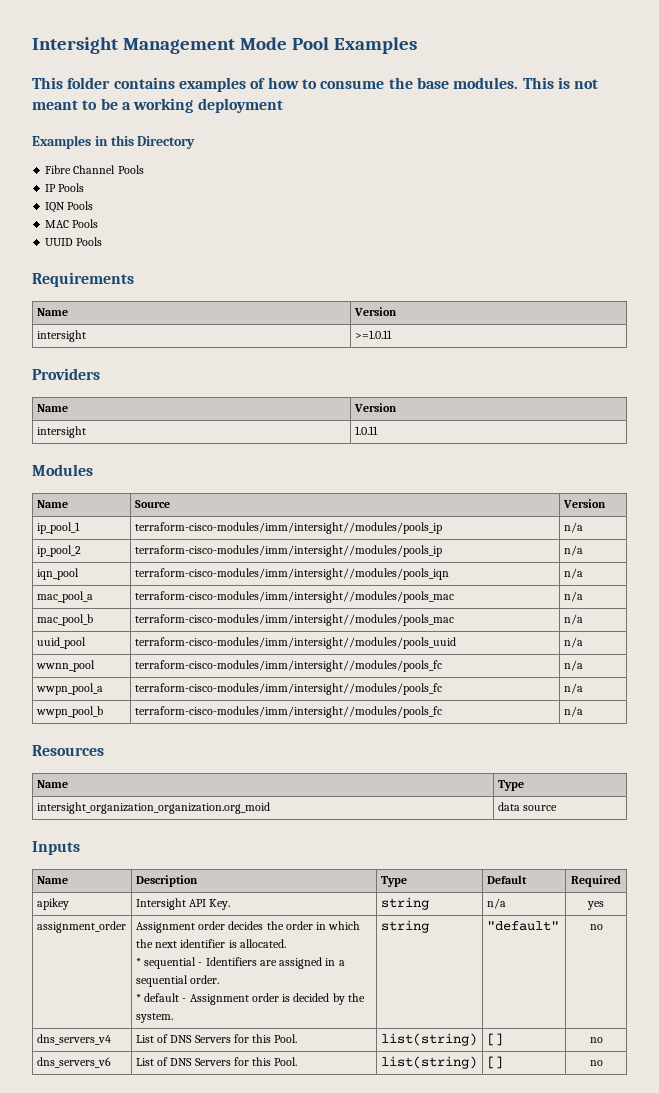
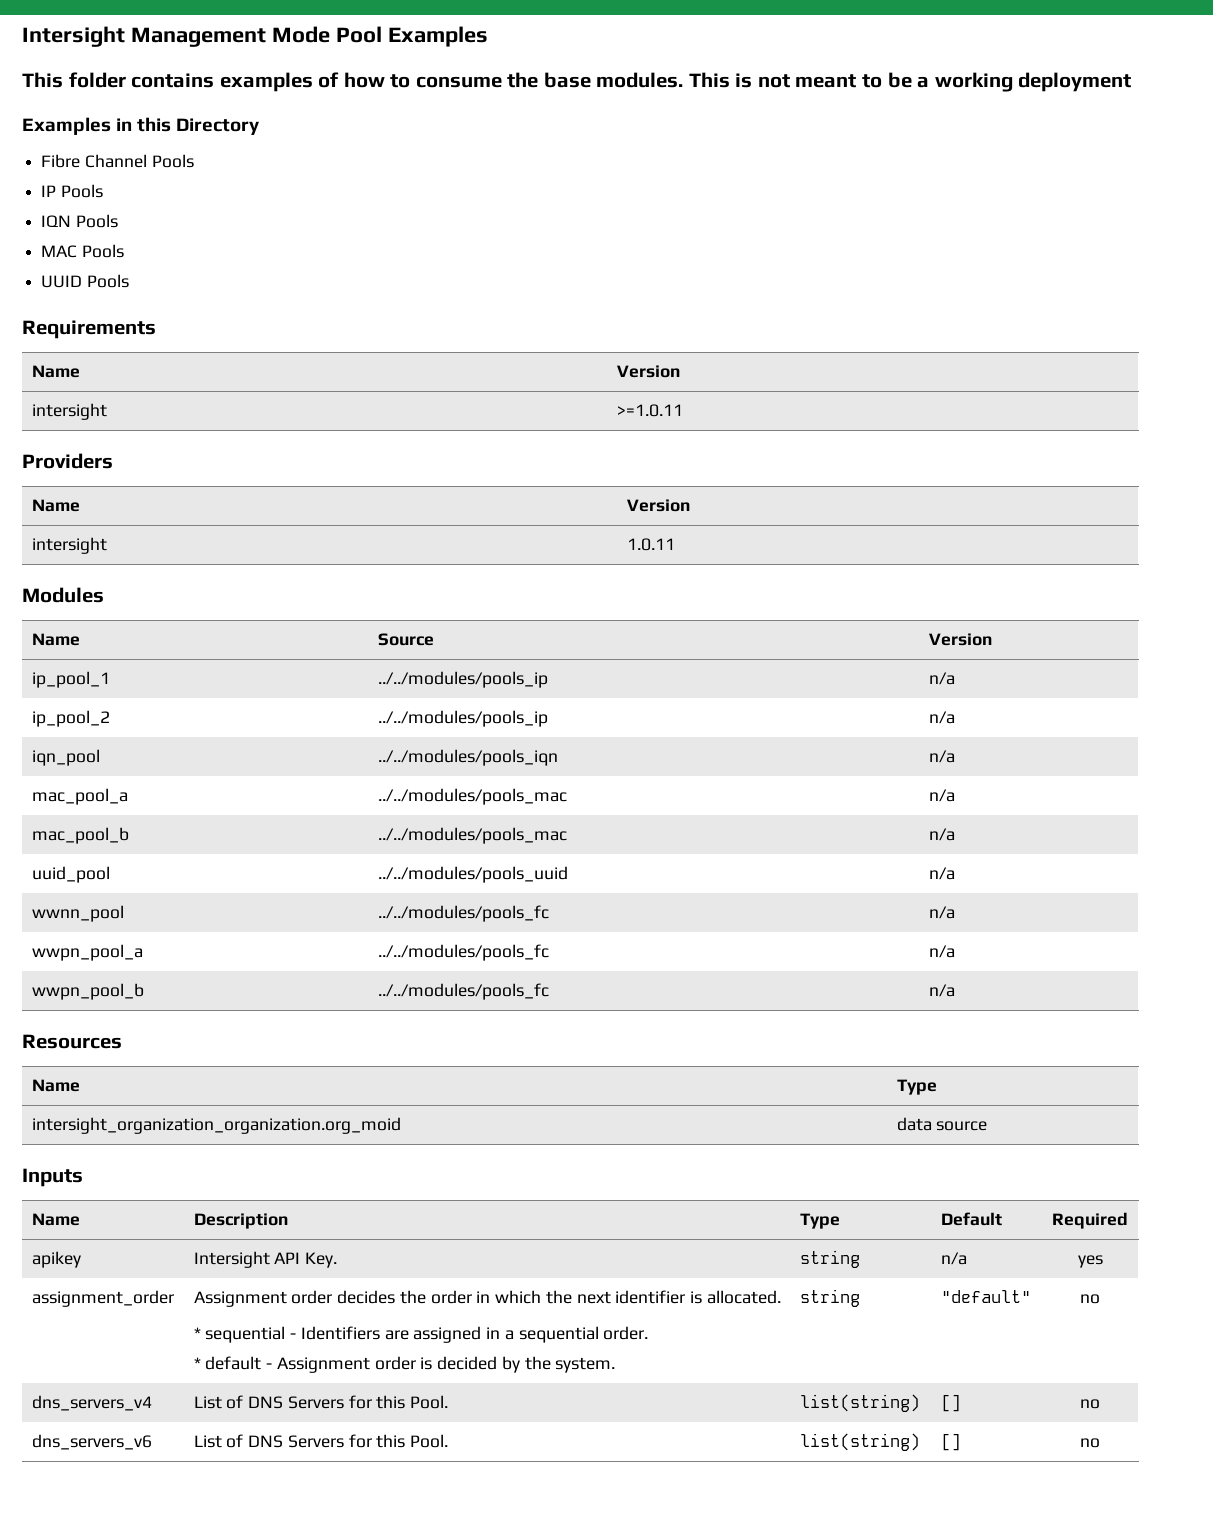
- ip_pool_1 | terraform-cisco-modules/imm/intersight//modules/pools_ip | n/a
+ ip_pool_1 | ../../modules/pools_ip | n/a
- ip_pool_2 | terraform-cisco-modules/imm/intersight//modules/pools_ip | n/a
+ ip_pool_2 | ../../modules/pools_ip | n/a
- iqn_pool | terraform-cisco-modules/imm/intersight//modules/pools_iqn | n/a
+ iqn_pool | ../../modules/pools_iqn | n/a
- mac_pool_a | terraform-cisco-modules/imm/intersight//modules/pools_mac | n/a
+ mac_pool_a | ../../modules/pools_mac | n/a
- mac_pool_b | terraform-cisco-modules/imm/intersight//modules/pools_mac | n/a
+ mac_pool_b | ../../modules/pools_mac | n/a
- uuid_pool | terraform-cisco-modules/imm/intersight//modules/pools_uuid | n/a
+ uuid_pool | ../../modules/pools_uuid | n/a
- wwnn_pool | terraform-cisco-modules/imm/intersight//modules/pools_fc | n/a
+ wwnn_pool | ../../modules/pools_fc | n/a
- wwpn_pool_a | terraform-cisco-modules/imm/intersight//modules/pools_fc | n/a
+ wwpn_pool_a | ../../modules/pools_fc | n/a
- wwpn_pool_b | terraform-cisco-modules/imm/intersight//modules/pools_fc | n/a
+ wwpn_pool_b | ../../modules/pools_fc | n/a

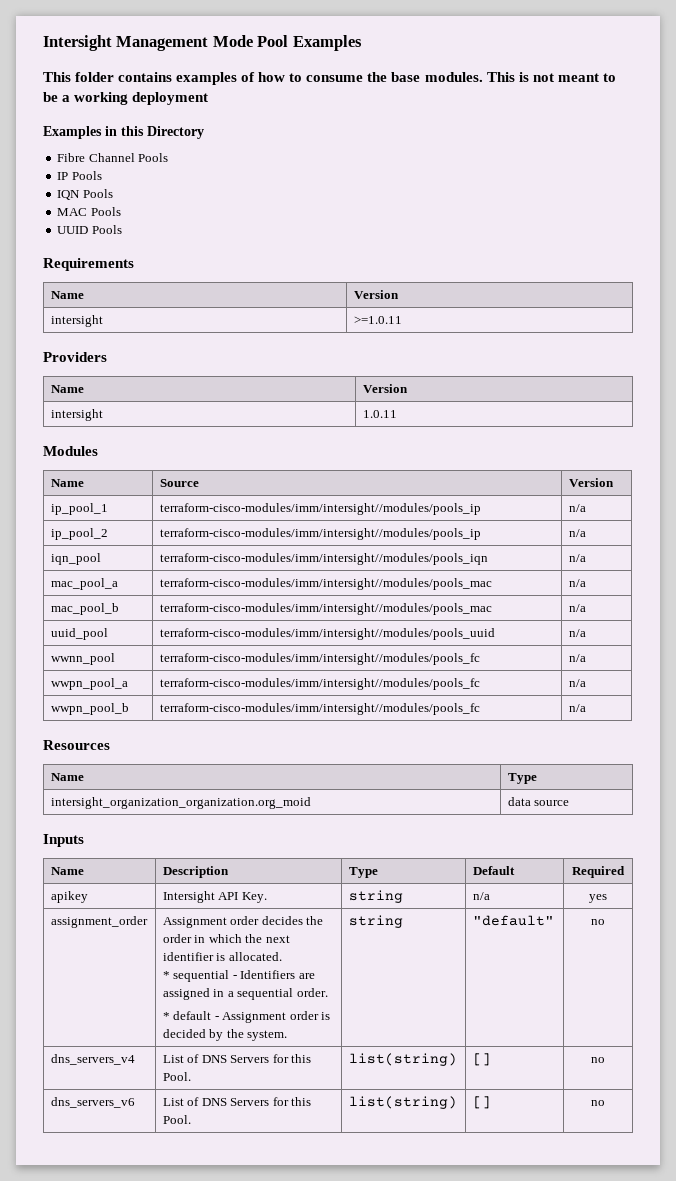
- ip_pool_1 | ../../modules/pools_ip | n/a
+ ip_pool_1 | terraform-cisco-modules/imm/intersight//modules/pools_ip | n/a
- ip_pool_2 | ../../modules/pools_ip | n/a
+ ip_pool_2 | terraform-cisco-modules/imm/intersight//modules/pools_ip | n/a
- iqn_pool | ../../modules/pools_iqn | n/a
+ iqn_pool | terraform-cisco-modules/imm/intersight//modules/pools_iqn | n/a
- mac_pool_a | ../../modules/pools_mac | n/a
+ mac_pool_a | terraform-cisco-modules/imm/intersight//modules/pools_mac | n/a
- mac_pool_b | ../../modules/pools_mac | n/a
+ mac_pool_b | terraform-cisco-modules/imm/intersight//modules/pools_mac | n/a
- uuid_pool | ../../modules/pools_uuid | n/a
+ uuid_pool | terraform-cisco-modules/imm/intersight//modules/pools_uuid | n/a
- wwnn_pool | ../../modules/pools_fc | n/a
+ wwnn_pool | terraform-cisco-modules/imm/intersight//modules/pools_fc | n/a
- wwpn_pool_a | ../../modules/pools_fc | n/a
+ wwpn_pool_a | terraform-cisco-modules/imm/intersight//modules/pools_fc | n/a
- wwpn_pool_b | ../../modules/pools_fc | n/a
+ wwpn_pool_b | terraform-cisco-modules/imm/intersight//modules/pools_fc | n/a

